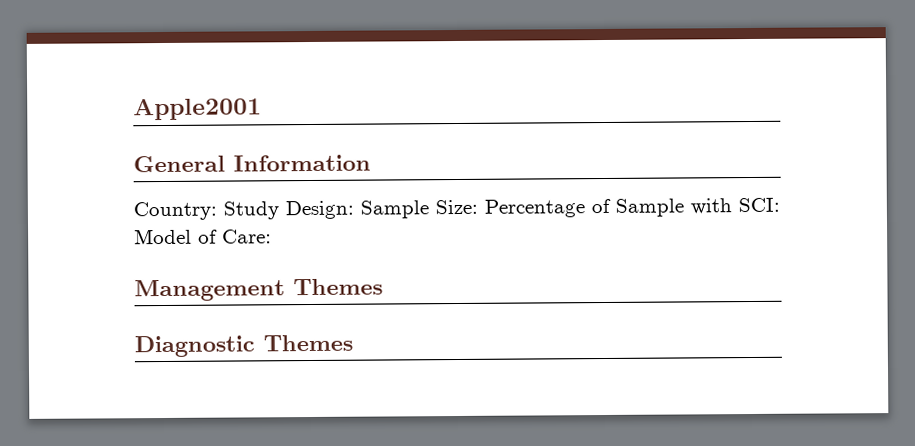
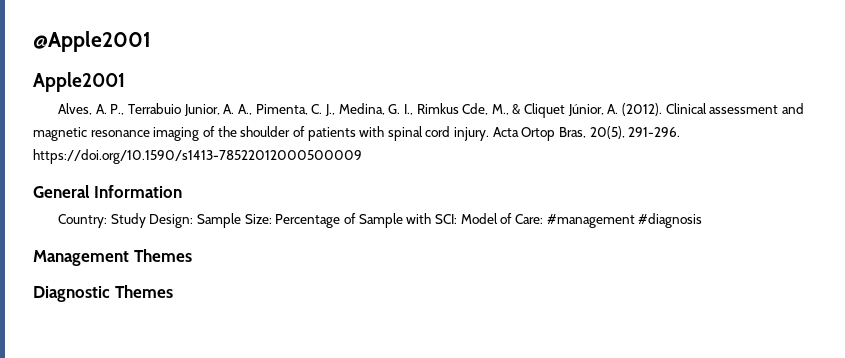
+ @Apple2001
+ Alves, A. P., Terrabuio Junior, A. A., Pimenta, C. J., Medina, G. I., Rimkus Cde, M., & Cliquet Júnior, A. (2012). Clinical assessment and magnetic resonance imaging of the shoulder of patients with spinal cord injury. Acta Ortop Bras, 20(5), 291-296. https://doi.org/10.1590/s1413-78522012000500009
- Country: Study Design: Sample Size: Percentage of Sample with SCI: Model of Care:
+ Country: Study Design: Sample Size: Percentage of Sample with SCI: Model of Care: #management #diagnosis

